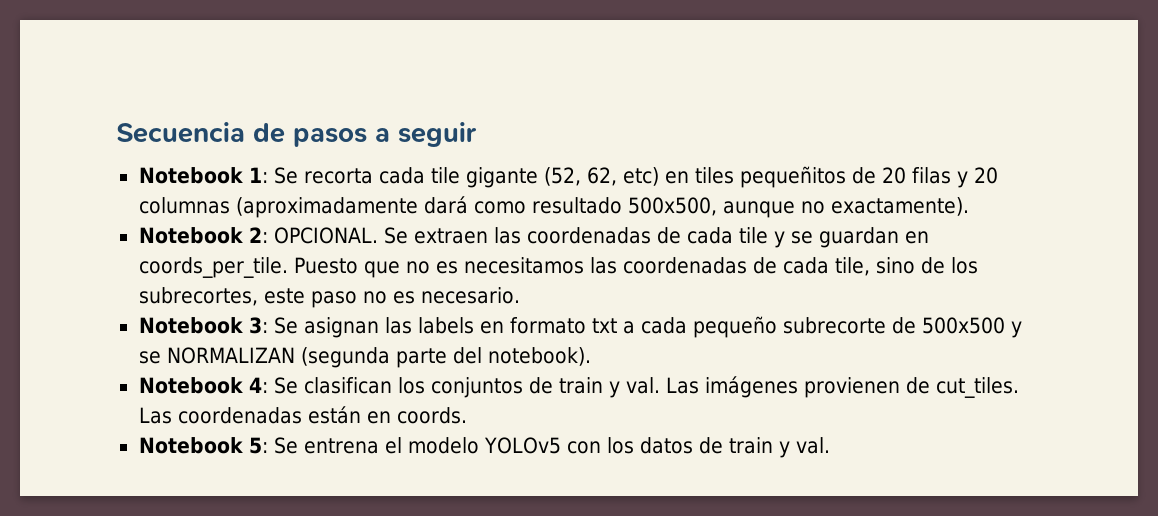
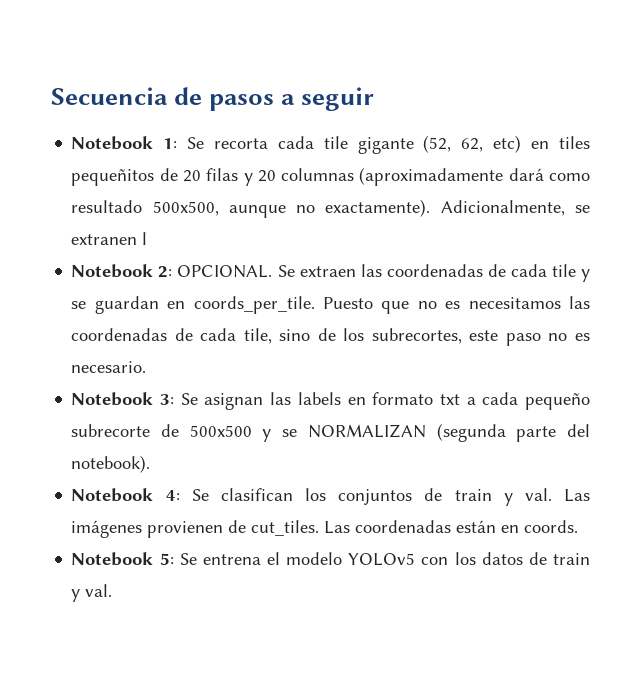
+ Adicionalmente, se extranen l

